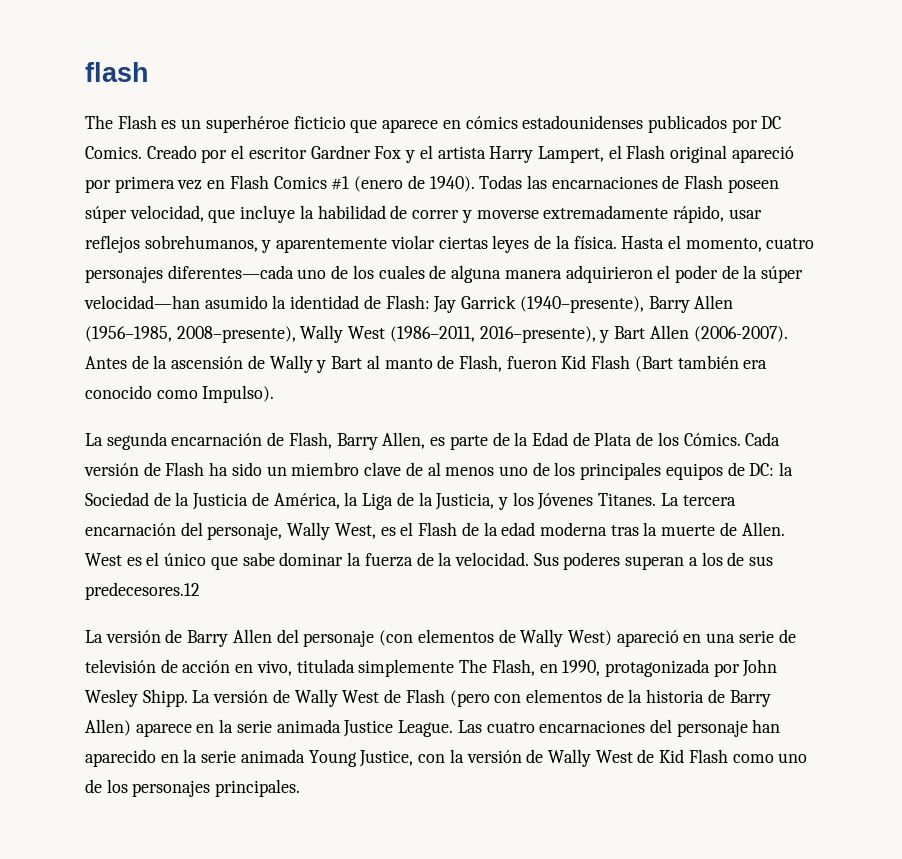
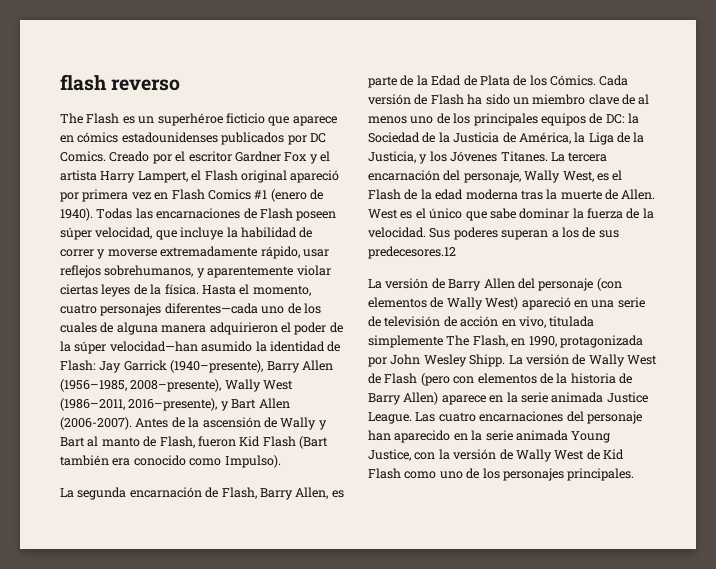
- flash
+ flash reverso

